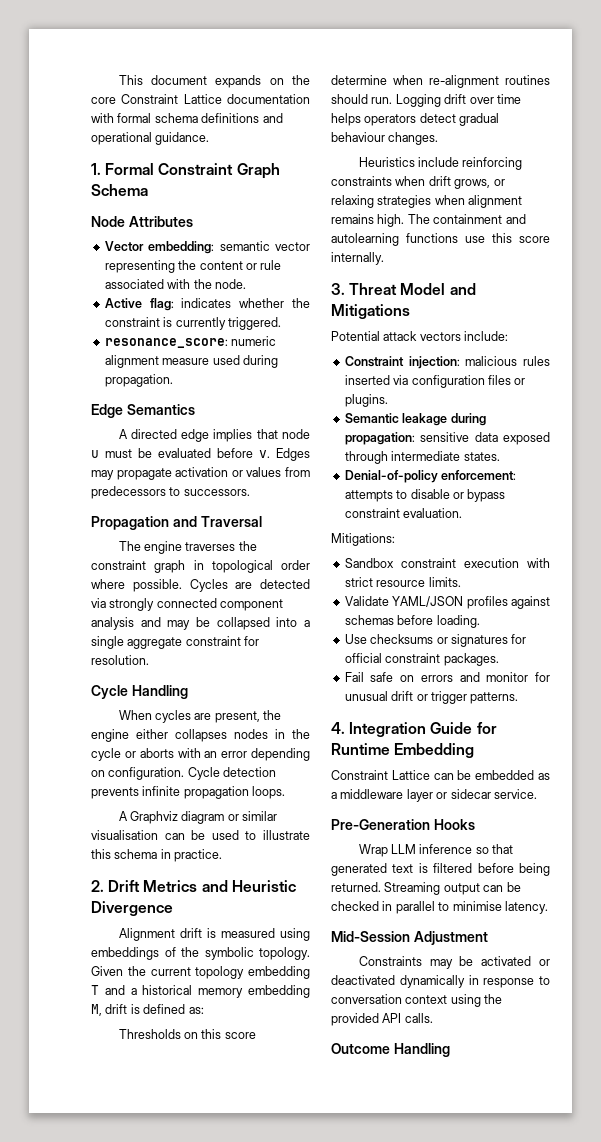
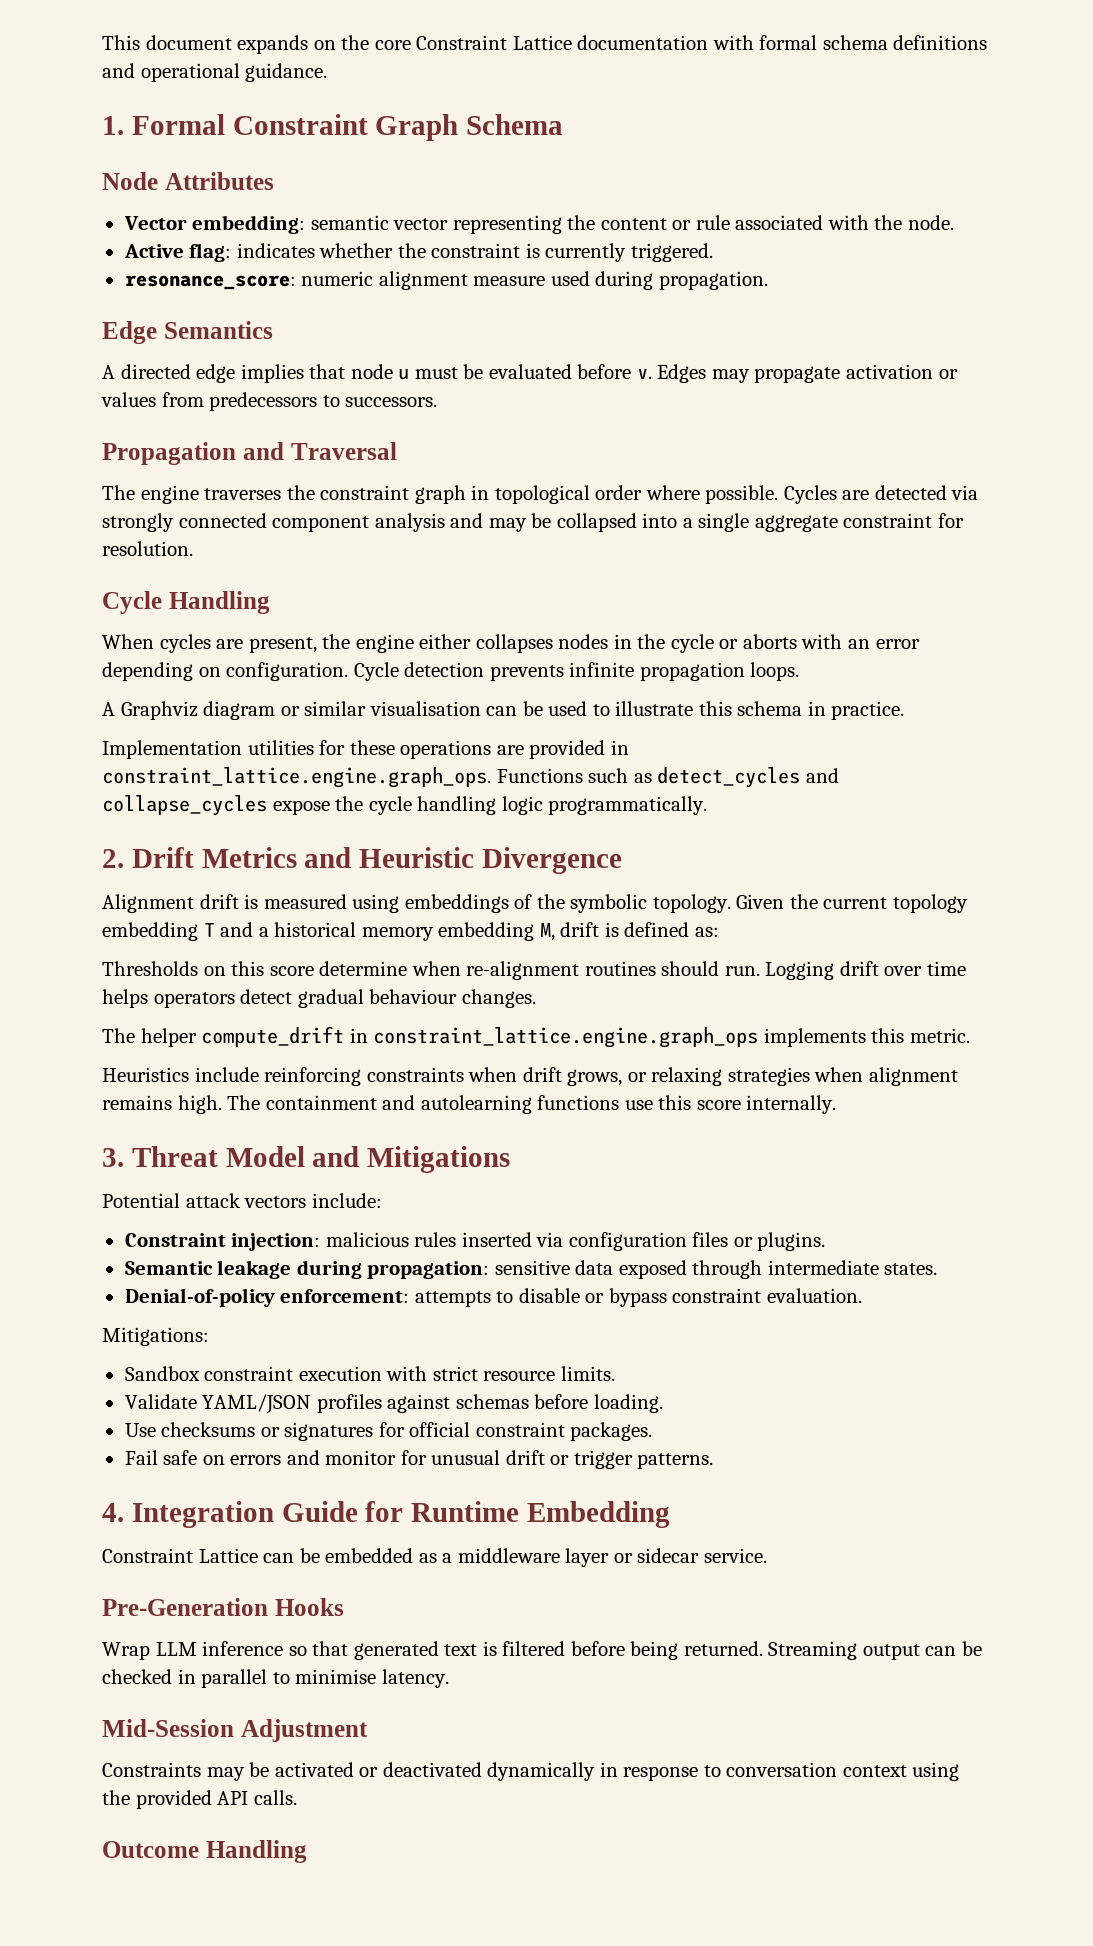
+ Implementation utilities for these operations are provided in constraint_lattice.engine.graph_ops. Functions such as detect_cycles and collapse_cycles expose the cycle handling logic programmatically.
+ The helper compute_drift in constraint_lattice.engine.graph_ops implements this metric.

